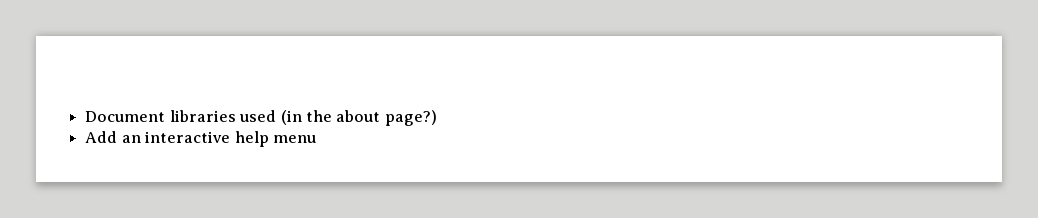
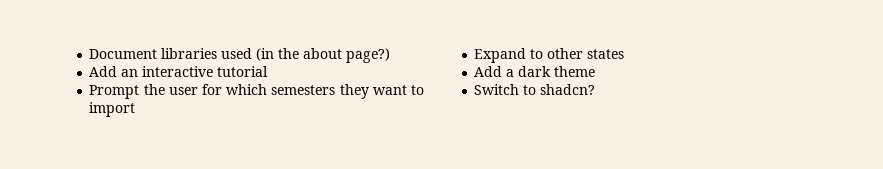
- Add an interactive help menu
+ Add an interactive tutorial
+ Prompt the user for which semesters they want to import
+ Expand to other states
+ Add a dark theme
+ Switch to shadcn?

